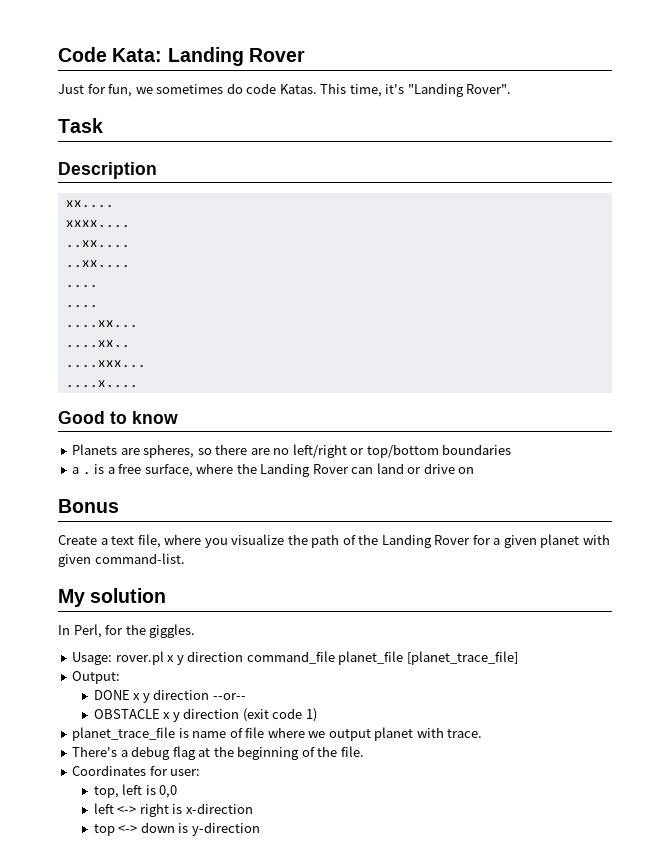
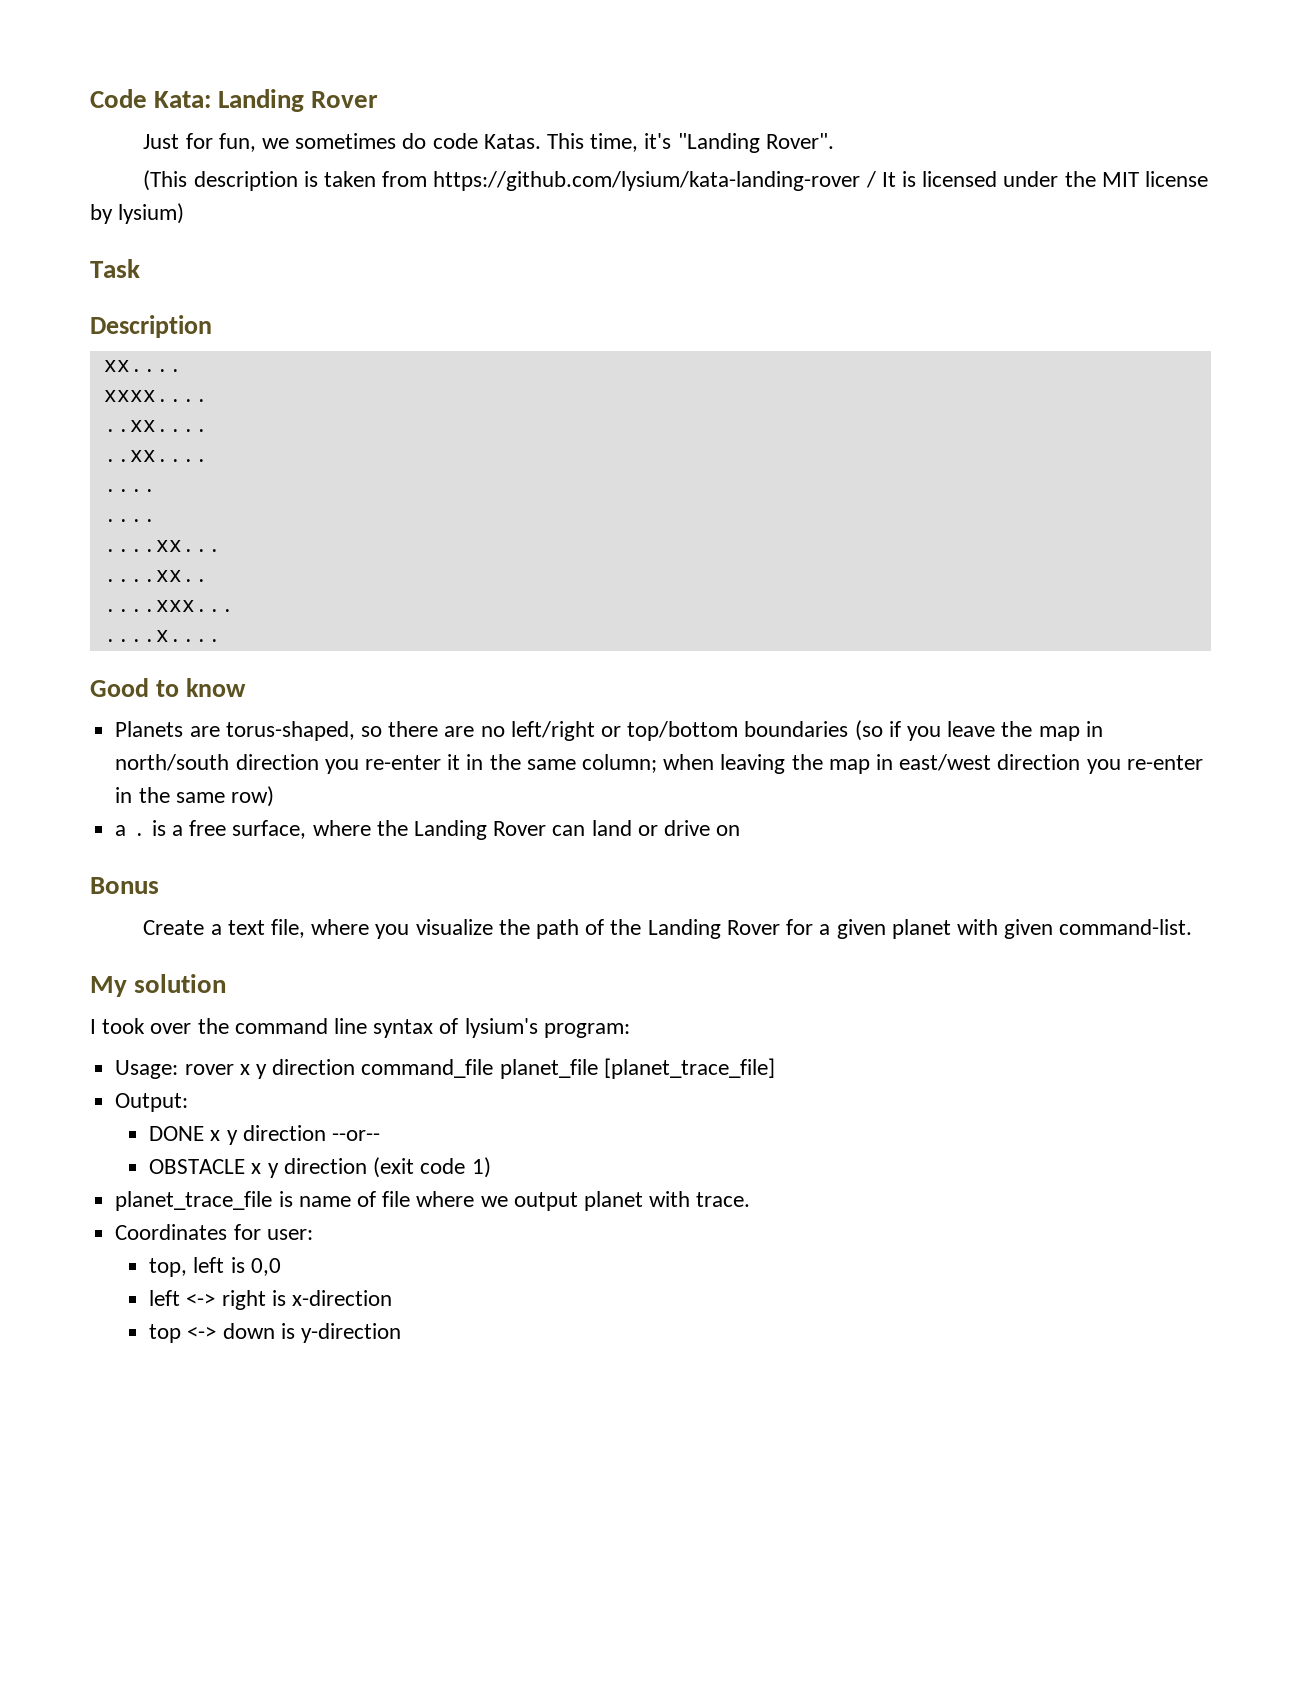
+ (This description is taken from https://github.com/lysium/kata-landing-rover / It is licensed under the MIT license by lysium)
- Planets are spheres, so there are no left/right or top/bottom boundaries
+ Planets are torus-shaped, so there are no left/right or top/bottom boundaries (so if you leave the map in north/south direction you re-enter it in the same column; when leaving the map in east/west direction you re-enter in the same row)
- In Perl, for the giggles.
+ I took over the command line syntax of lysium's program:
- Usage: rover.pl x y direction command_file planet_file [planet_trace_file]
+ Usage: rover x y direction command_file planet_file [planet_trace_file]
- There's a debug flag at the beginning of the file.

